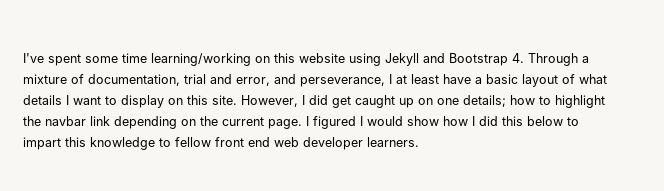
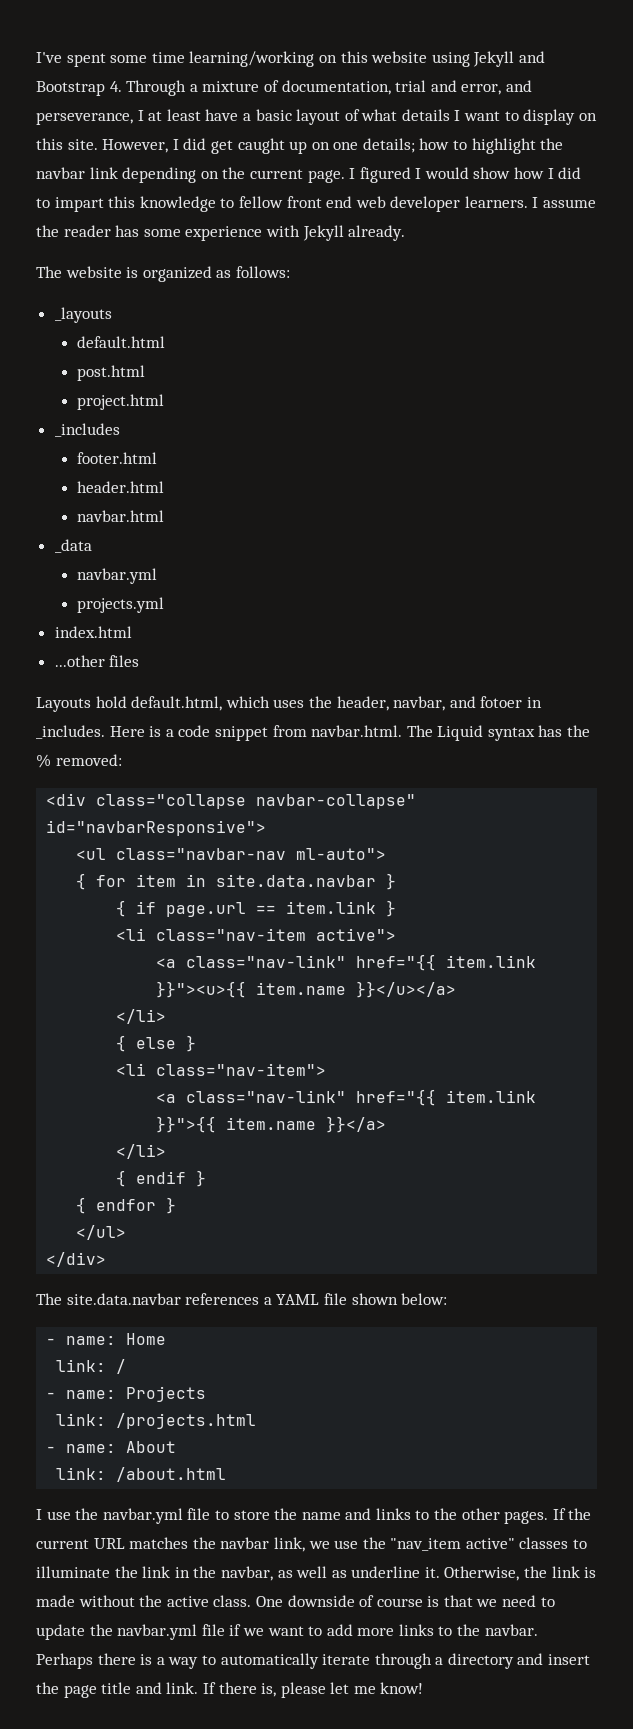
- I figured I would show how I did this below to impart this knowledge to fellow front end web developer learners.
+ I figured I would show how I did to impart this knowledge to fellow front end web developer learners.
+ I assume the reader has some experience with Jekyll already.
+ The website is organized as follows:
+ _layouts
+ default.html
+ post.html
+ project.html
+ _includes
+ footer.html
+ header.html
+ navbar.html
+ _data
+ navbar.yml
+ projects.yml
+ index.html
+ ...other files
+ Layouts hold default.html, which uses the header, navbar, and fotoer in _includes. Here is a code snippet from navbar.html. The Liquid syntax has the % removed:
+ <div class="collapse navbar-collapse" id="navbarResponsive">
+ <ul class="navbar-nav ml-auto">
+ { for item in site.data.navbar }
+ { if page.url == item.link }
+ <li class="nav-item active">
+ <a class="nav-link" href="{{ item.link }}"><u>{{ item.name }}</u></a>
+ </li>
+ { else }
+ <li class="nav-item">
+ <a class="nav-link" href="{{ item.link }}">{{ item.name }}</a>
+ </li>
+ { endif }
+ { endfor }
+ </ul>
+ </div>
+ The site.data.navbar references a YAML file shown below:
+ - name: Home
+ link: /
+ - name: Projects
+ link: /projects.html
+ - name: About
+ link: /about.html
+ I use the navbar.yml file to store the name and links to the other pages. If the current URL matches the navbar link, we use the "nav_item active" classes to illuminate the link in the navbar, as well as underline it. Otherwise, the link is made without the active class. One downside of course is that we need to update the navbar.yml file if we want to add more links to the navbar. Perhaps there is a way to automatically iterate through a directory and insert the page title and link. If there is, please let me know!

